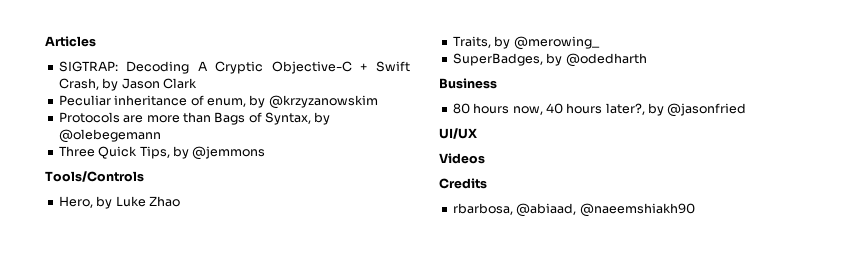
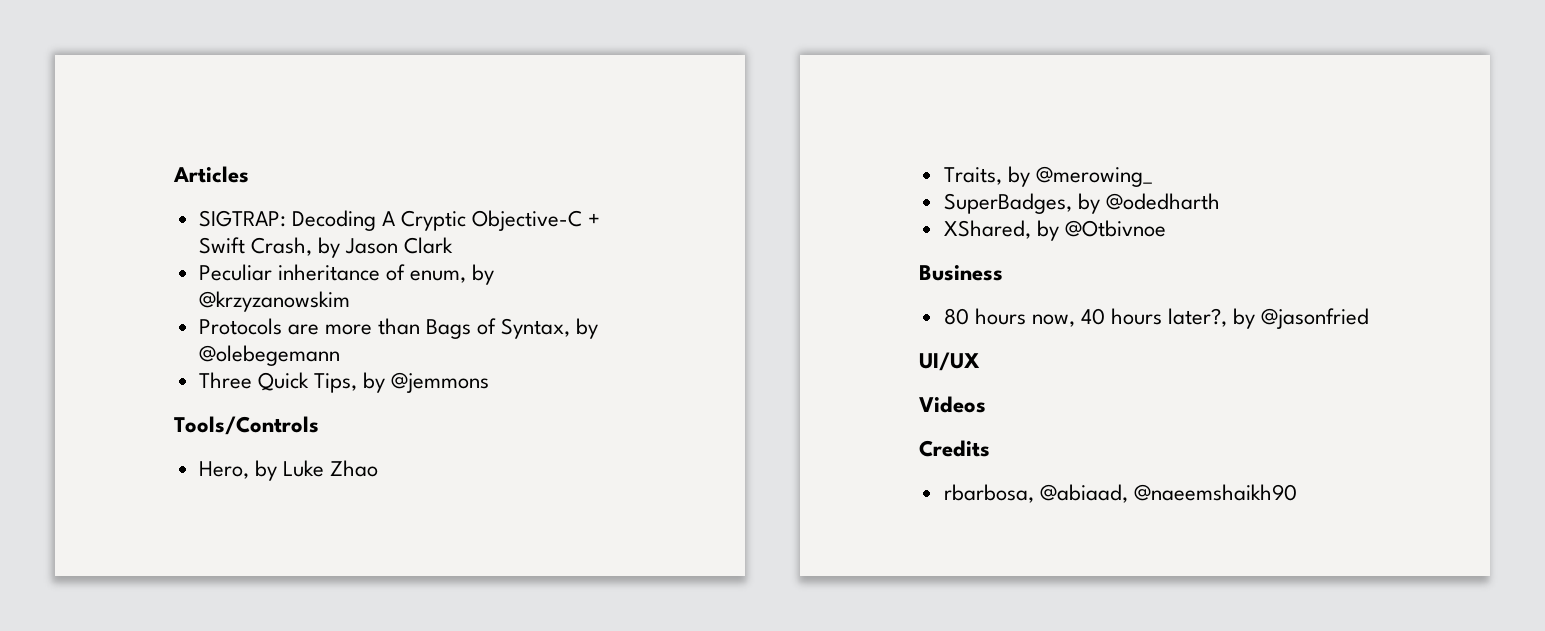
+ XShared, by @Otbivnoe
- rbarbosa, @abiaad, @naeemshiakh90
+ rbarbosa, @abiaad, @naeemshaikh90

